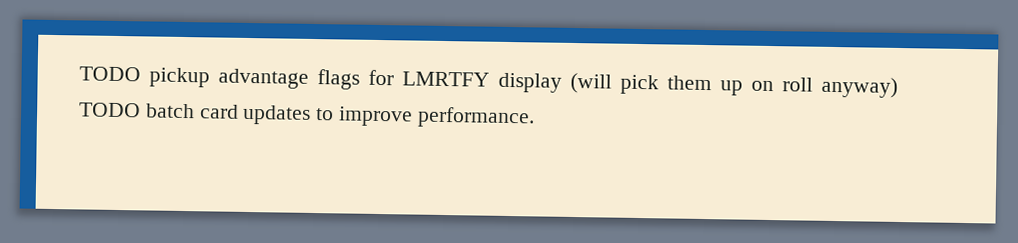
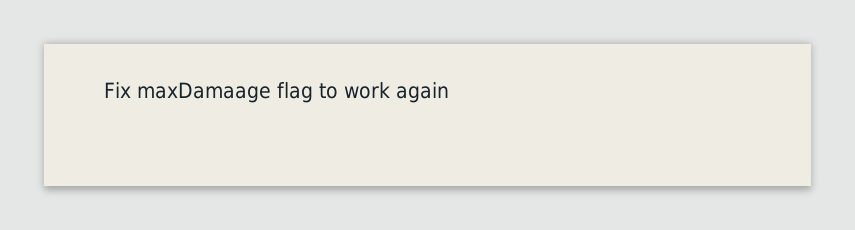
- TODO pickup advantage flags for LMRTFY display (will pick them up on roll anyway) TODO batch card updates to improve performance.
+ Fix maxDamaage flag to work again

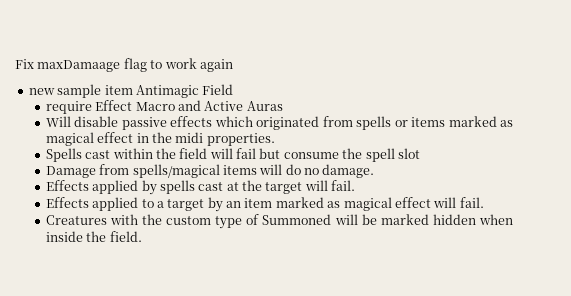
+ new sample item Antimagic Field
+ require Effect Macro and Active Auras
+ Will disable passive effects which originated from spells or items marked as magical effect in the midi properties.
+ Spells cast within the field will fail but consume the spell slot
+ Damage from spells/magical items will do no damage.
+ Effects applied by spells cast at the target will fail.
+ Effects applied to a target by an item marked as magical effect will fail.
+ Creatures with the custom type of Summoned will be marked hidden when inside the field.

